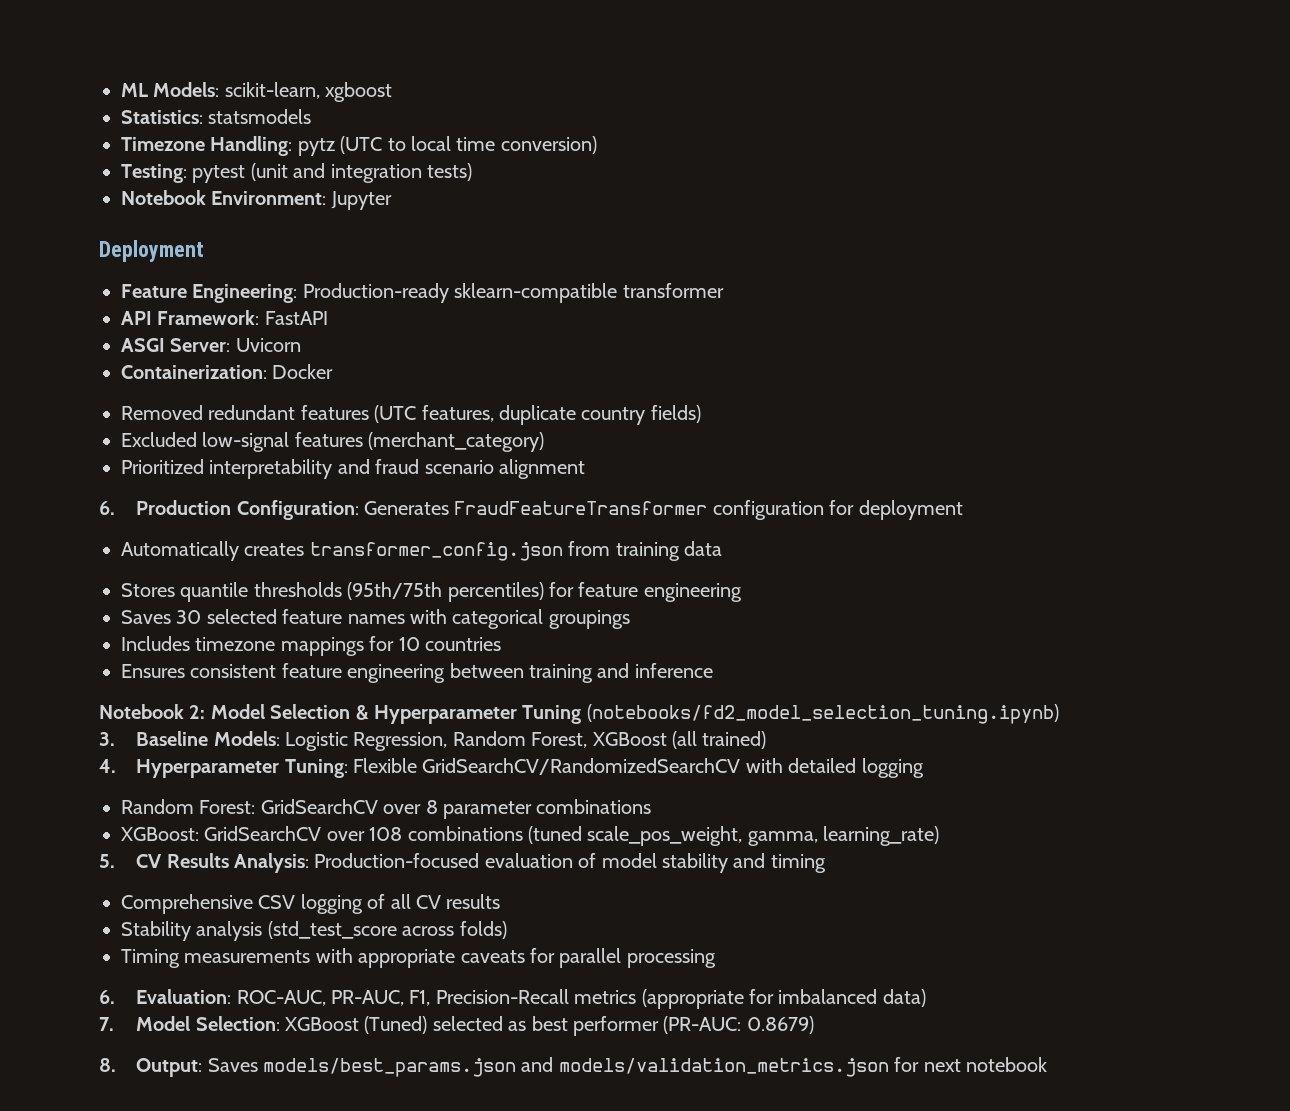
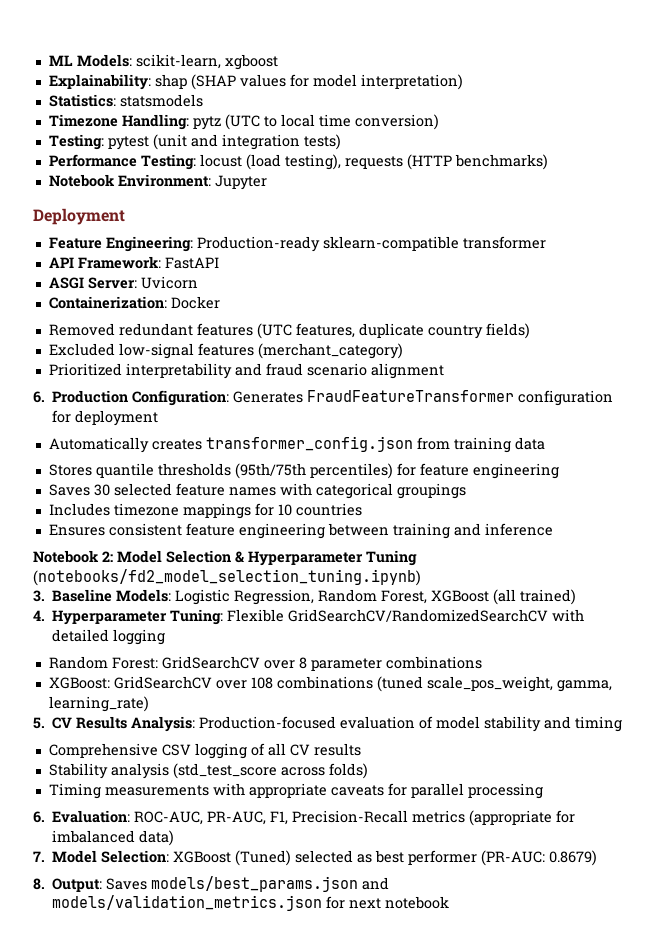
+ Explainability: shap (SHAP values for model interpretation)
+ Performance Testing: locust (load testing), requests (HTTP benchmarks)

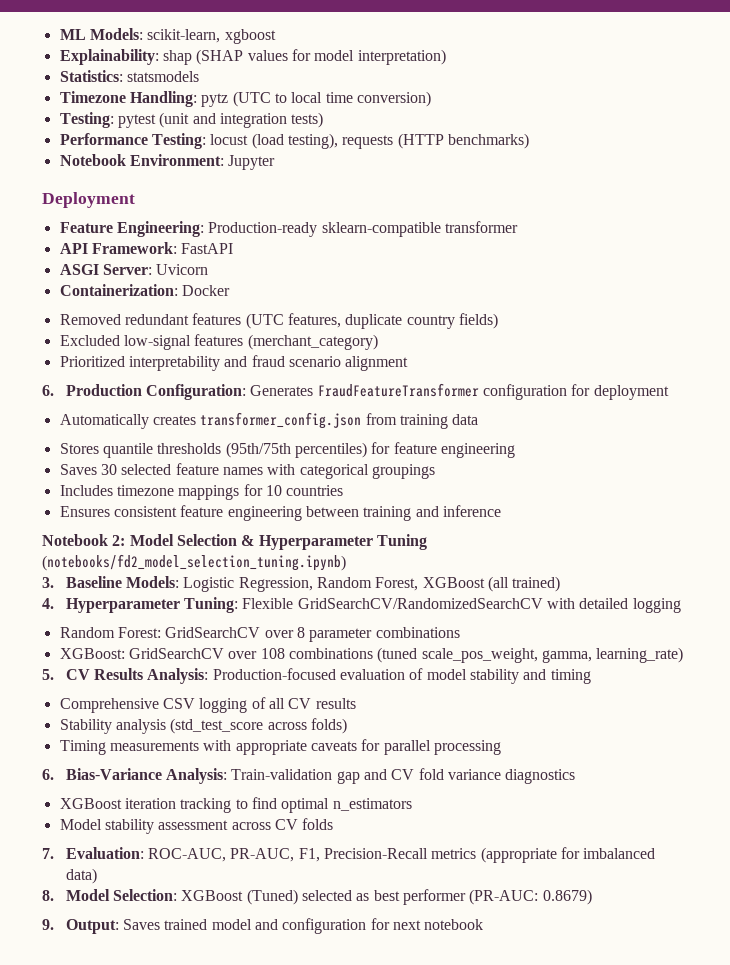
- 6. Evaluation: ROC-AUC, PR-AUC, F1, Precision-Recall metrics (appropriate for imbalanced data)
+ 6. Bias-Variance Analysis: Train-validation gap and CV fold variance diagnostics
+ XGBoost iteration tracking to find optimal n_estimators
+ Model stability assessment across CV folds
+ 7. Evaluation: ROC-AUC, PR-AUC, F1, Precision-Recall metrics (appropriate for imbalanced data)
- 7. Model Selection: XGBoost (Tuned) selected as best performer (PR-AUC: 0.8679)
+ 8. Model Selection: XGBoost (Tuned) selected as best performer (PR-AUC: 0.8679)
- 8. Output: Saves models/best_params.json and models/validation_metrics.json for next notebook
+ 9. Output: Saves trained model and configuration for next notebook

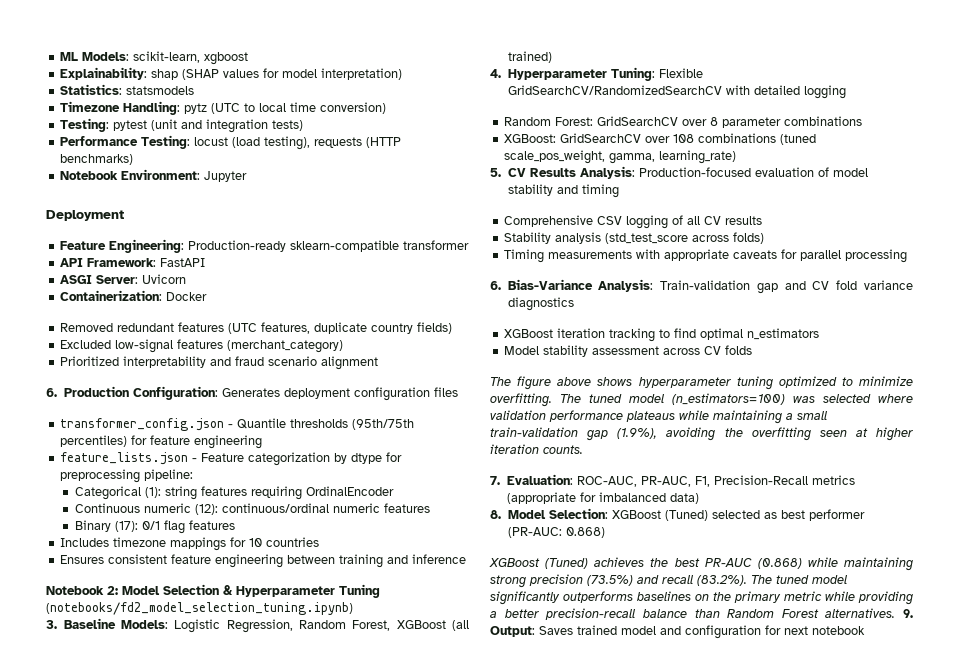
- 6. Production Configuration: Generates FraudFeatureTransformer configuration for deployment
- Automatically creates transformer_config.json from training data
- Stores quantile thresholds (95th/75th percentiles) for feature engineering
+ 6. Production Configuration: Generates deployment configuration files
+ transformer_config.json - Quantile thresholds (95th/75th percentiles) for feature engineering
- Saves 30 selected feature names with categorical groupings
+ feature_lists.json - Feature categorization by dtype for preprocessing pipeline:
+ Categorical (1): string features requiring OrdinalEncoder
+ Continuous numeric (12): continuous/ordinal numeric features
+ Binary (17): 0/1 flag features
+ The figure above shows hyperparameter tuning optimized to minimize overfitting. The tuned model (n_estimators=100) was selected where validation performance plateaus while maintaining a small train-validation gap (1.9%), avoiding the overfitting seen at higher iteration counts.
- 8. Model Selection: XGBoost (Tuned) selected as best performer (PR-AUC: 0.8679)
- 9. Output: Saves trained model and configuration for next notebook
+ 8. Model Selection: XGBoost (Tuned) selected as best performer (PR-AUC: 0.868)
+ XGBoost (Tuned) achieves the best PR-AUC (0.868) while maintaining strong precision (73.5%) and recall (83.2%). The tuned model significantly outperforms baselines on the primary metric while providing a better precision-recall balance than Random Forest alternatives. 9. Output: Saves trained model and configuration for next notebook

